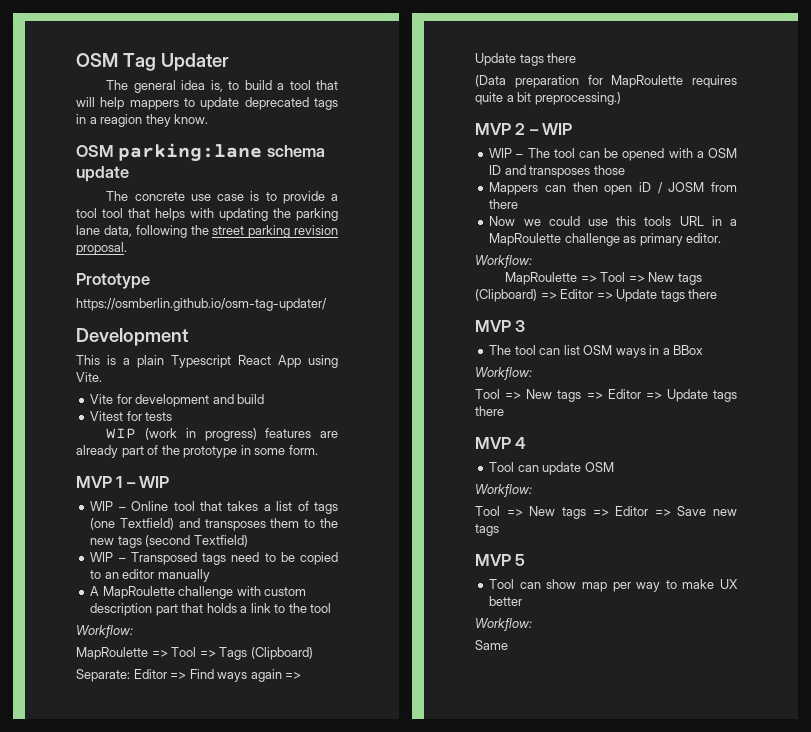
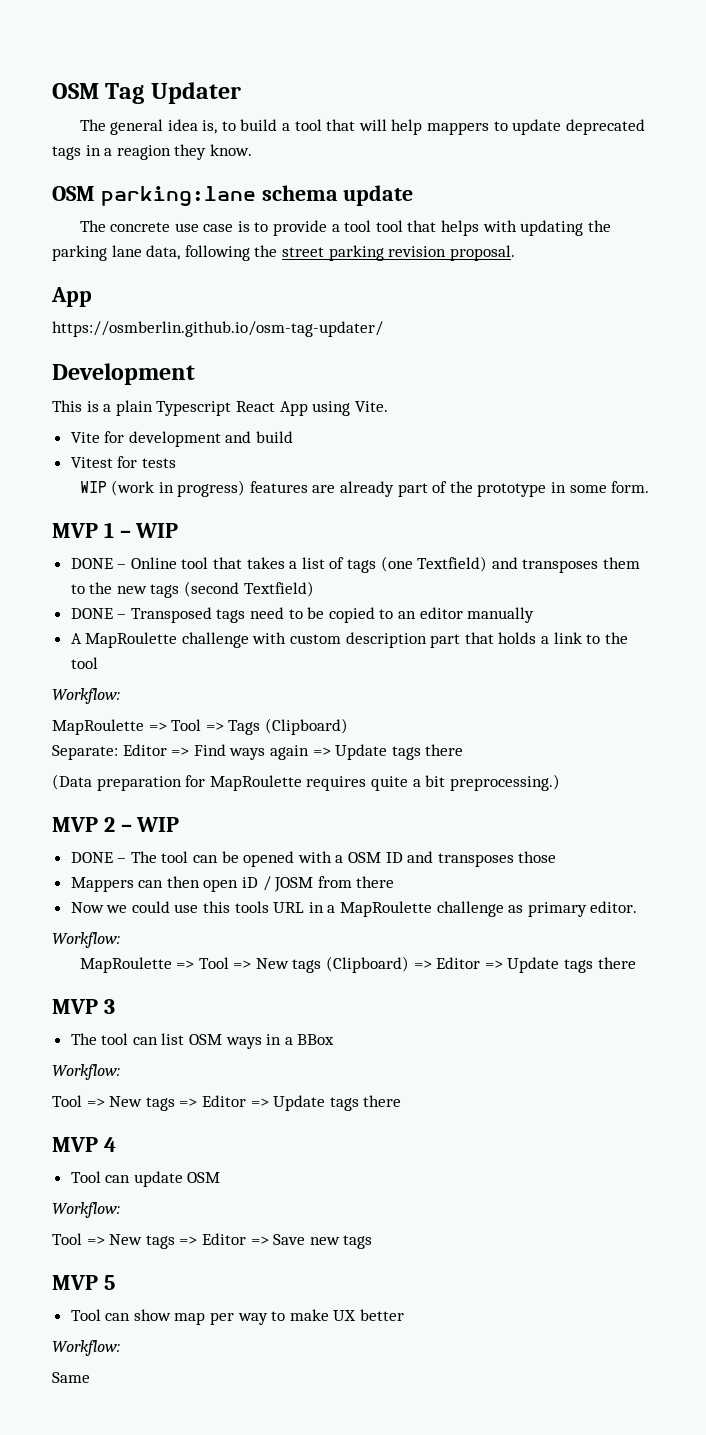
  The concrete use case is to provide a tool tool that helps with updating the parking lane data, following the street parking revision proposal.
- Prototype
+ App
- WIP – Online tool that takes a list of tags (one Textfield) and transposes them to the new tags (second Textfield)
+ DONE – Online tool that takes a list of tags (one Textfield) and transposes them to the new tags (second Textfield)
- WIP – Transposed tags need to be copied to an editor manually
+ DONE – Transposed tags need to be copied to an editor manually
- WIP – The tool can be opened with a OSM ID and transposes those
+ DONE – The tool can be opened with a OSM ID and transposes those

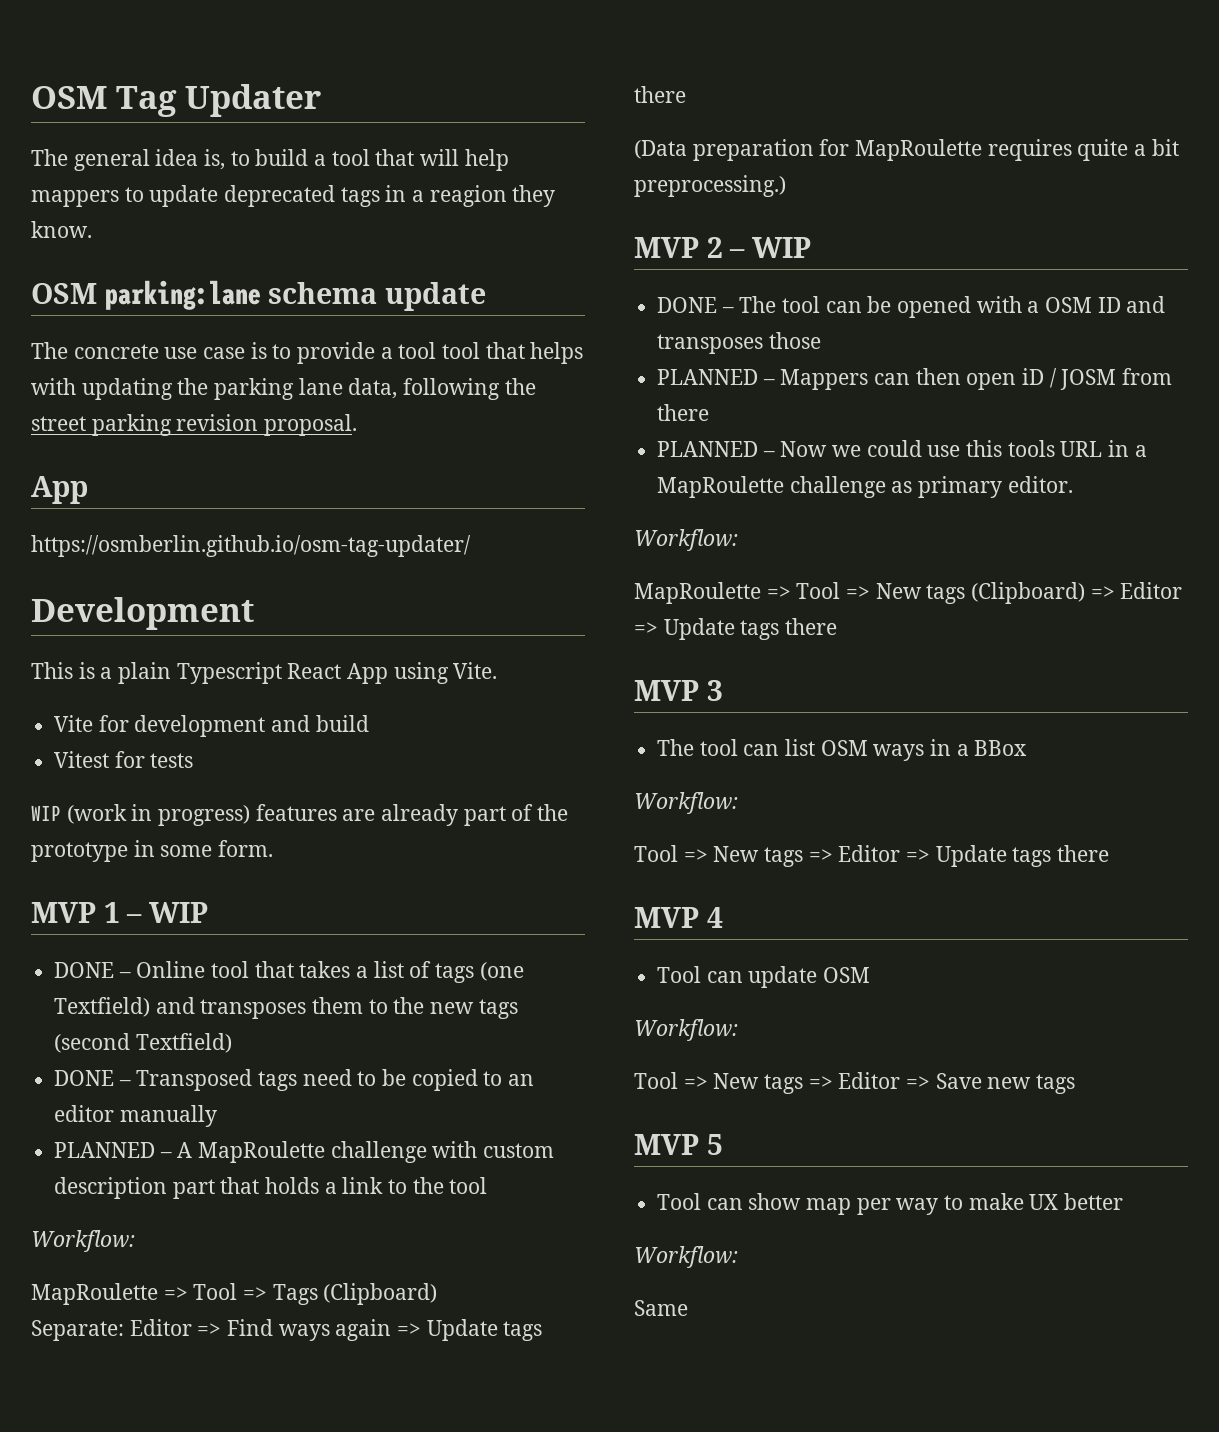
- A MapRoulette challenge with custom description part that holds a link to the tool
+ PLANNED – A MapRoulette challenge with custom description part that holds a link to the tool
- Mappers can then open iD / JOSM from there
+ PLANNED – Mappers can then open iD / JOSM from there
- Now we could use this tools URL in a MapRoulette challenge as primary editor.
+ PLANNED – Now we could use this tools URL in a MapRoulette challenge as primary editor.

